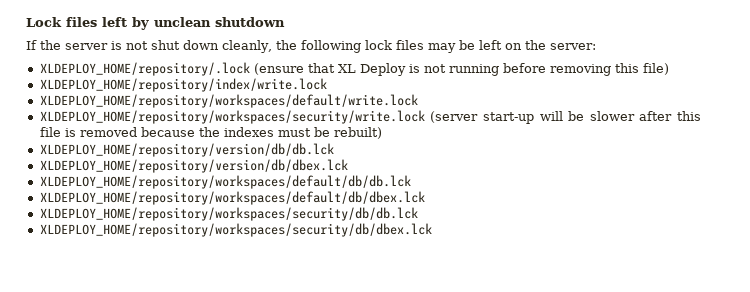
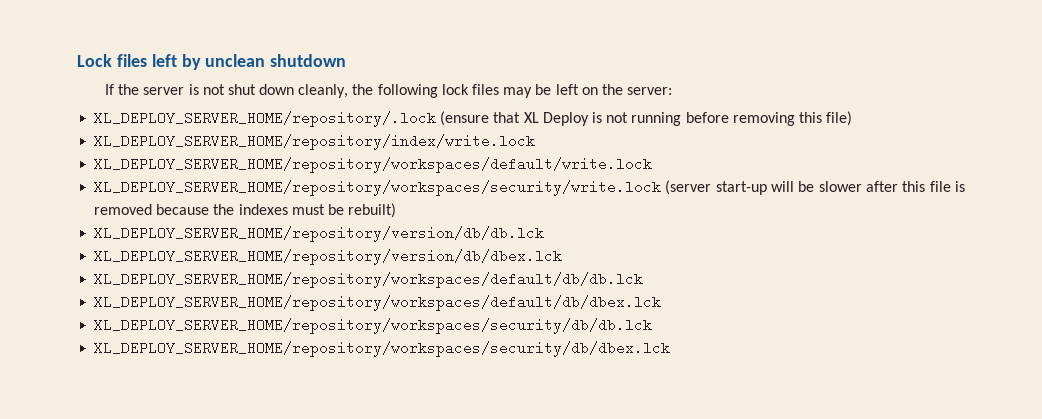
- XLDEPLOY_HOME/repository/.lock (ensure that XL Deploy is not running before removing this file)
+ XL_DEPLOY_SERVER_HOME/repository/.lock (ensure that XL Deploy is not running before removing this file)
- XLDEPLOY_HOME/repository/index/write.lock
- XLDEPLOY_HOME/repository/workspaces/default/write.lock
- XLDEPLOY_HOME/repository/workspaces/security/write.lock (server start-up will be slower after this file is removed because the indexes must be rebuilt)
+ XL_DEPLOY_SERVER_HOME/repository/index/write.lock
+ XL_DEPLOY_SERVER_HOME/repository/workspaces/default/write.lock
+ XL_DEPLOY_SERVER_HOME/repository/workspaces/security/write.lock (server start-up will be slower after this file is removed because the indexes must be rebuilt)
- XLDEPLOY_HOME/repository/version/db/db.lck
- XLDEPLOY_HOME/repository/version/db/dbex.lck
- XLDEPLOY_HOME/repository/workspaces/default/db/db.lck
- XLDEPLOY_HOME/repository/workspaces/default/db/dbex.lck
- XLDEPLOY_HOME/repository/workspaces/security/db/db.lck
- XLDEPLOY_HOME/repository/workspaces/security/db/dbex.lck
+ XL_DEPLOY_SERVER_HOME/repository/version/db/db.lck
+ XL_DEPLOY_SERVER_HOME/repository/version/db/dbex.lck
+ XL_DEPLOY_SERVER_HOME/repository/workspaces/default/db/db.lck
+ XL_DEPLOY_SERVER_HOME/repository/workspaces/default/db/dbex.lck
+ XL_DEPLOY_SERVER_HOME/repository/workspaces/security/db/db.lck
+ XL_DEPLOY_SERVER_HOME/repository/workspaces/security/db/dbex.lck

